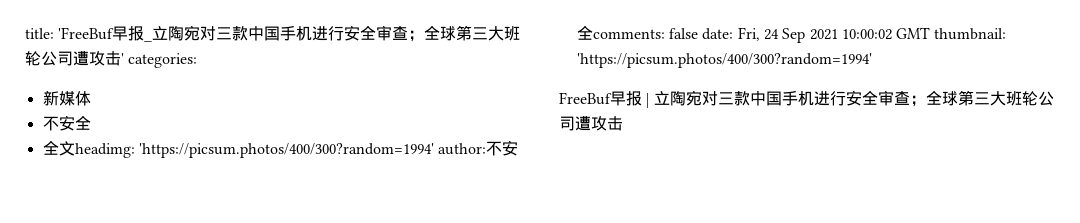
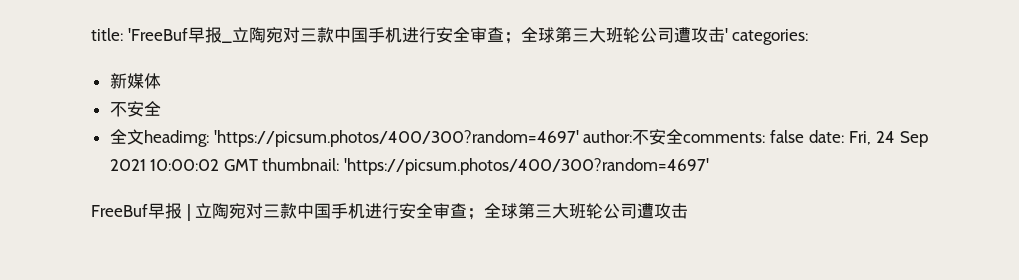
- 全文headimg: 'https://picsum.photos/400/300?random=1994' author:不安全comments: false date: Fri, 24 Sep 2021 10:00:02 GMT thumbnail: 'https://picsum.photos/400/300?random=1994'
+ 全文headimg: 'https://picsum.photos/400/300?random=4697' author:不安全comments: false date: Fri, 24 Sep 2021 10:00:02 GMT thumbnail: 'https://picsum.photos/400/300?random=4697'

